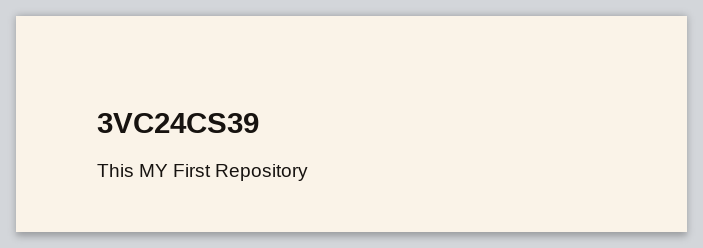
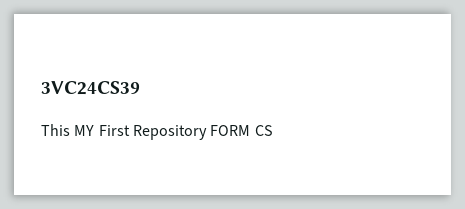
- This MY First Repository
+ This MY First Repository FORM CS

